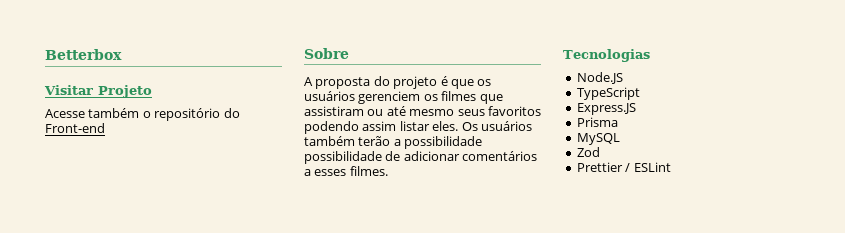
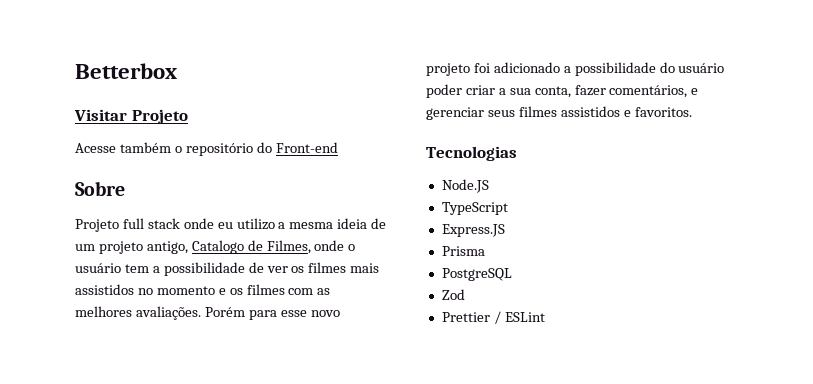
- A proposta do projeto é que os usuários gerenciem os filmes que assistiram ou até mesmo seus favoritos podendo assim listar eles. Os usuários também terão a possibilidade possibilidade de adicionar comentários a esses filmes.
+ Projeto full stack onde eu utilizo a mesma ideia de um projeto antigo, Catalogo de Filmes, onde o usuário tem a possibilidade de ver os filmes mais assistidos no momento e os filmes com as melhores avaliações. Porém para esse novo projeto foi adicionado a possibilidade do usuário poder criar a sua conta, fazer comentários, e gerenciar seus filmes assistidos e favoritos.
- MySQL
+ PostgreSQL

